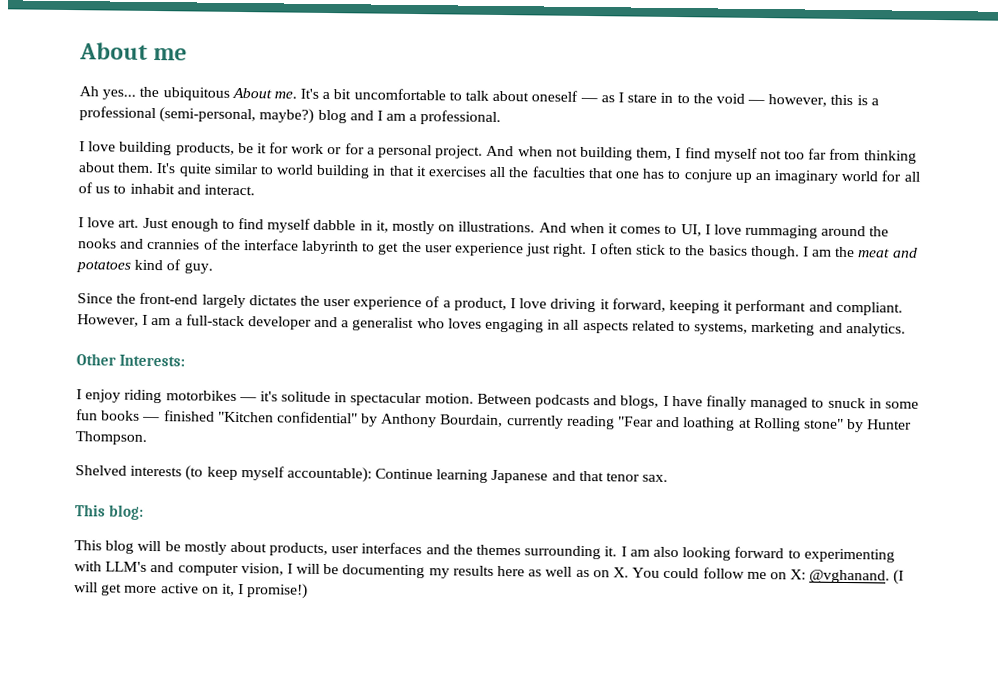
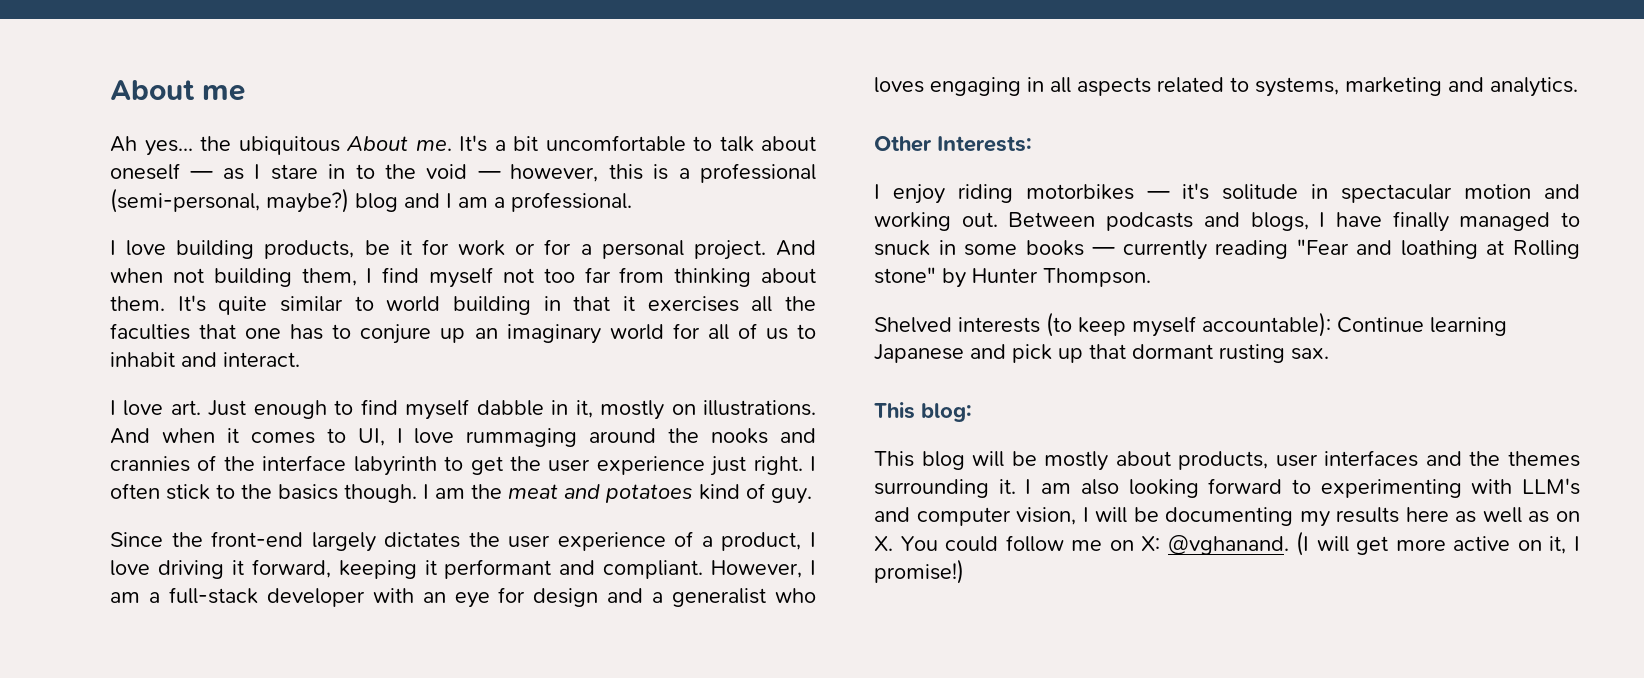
- However, I am a full-stack developer and a generalist who loves engaging in all aspects related to systems, marketing and analytics.
+ However, I am a full-stack developer with an eye for design and a generalist who loves engaging in all aspects related to systems, marketing and analytics.
- I enjoy riding motorbikes — it's solitude in spectacular motion.
+ I enjoy riding motorbikes — it's solitude in spectacular motion and working out.
- Between podcasts and blogs, I have finally managed to snuck in some fun books — finished "Kitchen confidential" by Anthony Bourdain, currently reading "Fear and loathing at Rolling stone" by Hunter Thompson.
+ Between podcasts and blogs, I have finally managed to snuck in some books — currently reading "Fear and loathing at Rolling stone" by Hunter Thompson.
- Shelved interests (to keep myself accountable): Continue learning Japanese and that tenor sax.
+ Shelved interests (to keep myself accountable): Continue learning Japanese and pick up that dormant rusting sax.

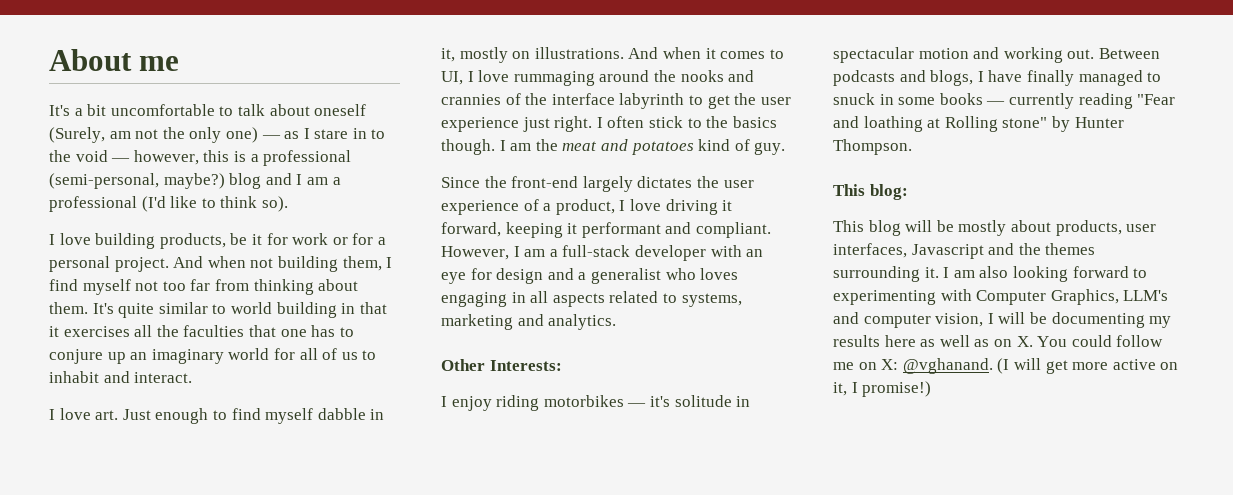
- Ah yes... the ubiquitous About me. It's a bit uncomfortable to talk about oneself — as I stare in to the void — however, this is a professional (semi-personal, maybe?) blog and I am a professional.
+ It's a bit uncomfortable to talk about oneself (Surely, am not the only one) — as I stare in to the void — however, this is a professional (semi-personal, maybe?) blog and I am a professional (I'd like to think so).
- Shelved interests (to keep myself accountable): Continue learning Japanese and pick up that dormant rusting sax.
- This blog will be mostly about products, user interfaces and the themes surrounding it.
+ This blog will be mostly about products, user interfaces, Javascript and the themes surrounding it.
- I am also looking forward to experimenting with LLM's and computer vision, I will be documenting my results here as well as on X. You could follow me on X: @vghanand.
+ I am also looking forward to experimenting with Computer Graphics, LLM's and computer vision, I will be documenting my results here as well as on X. You could follow me on X: @vghanand.

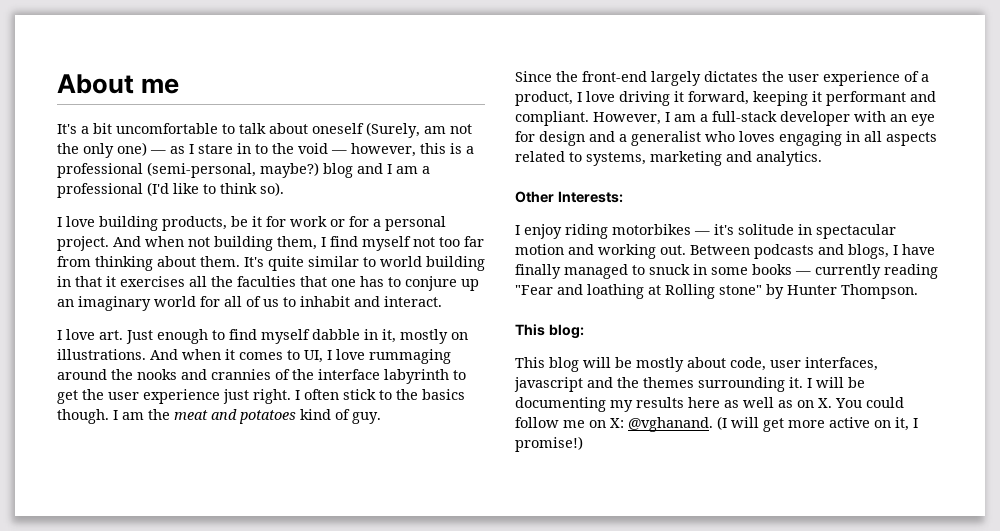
- This blog will be mostly about products, user interfaces, Javascript and the themes surrounding it.
+ This blog will be mostly about code, user interfaces, javascript and the themes surrounding it.
- I am also looking forward to experimenting with Computer Graphics, LLM's and computer vision, I will be documenting my results here as well as on X. You could follow me on X: @vghanand.
+ I will be documenting my results here as well as on X. You could follow me on X: @vghanand.

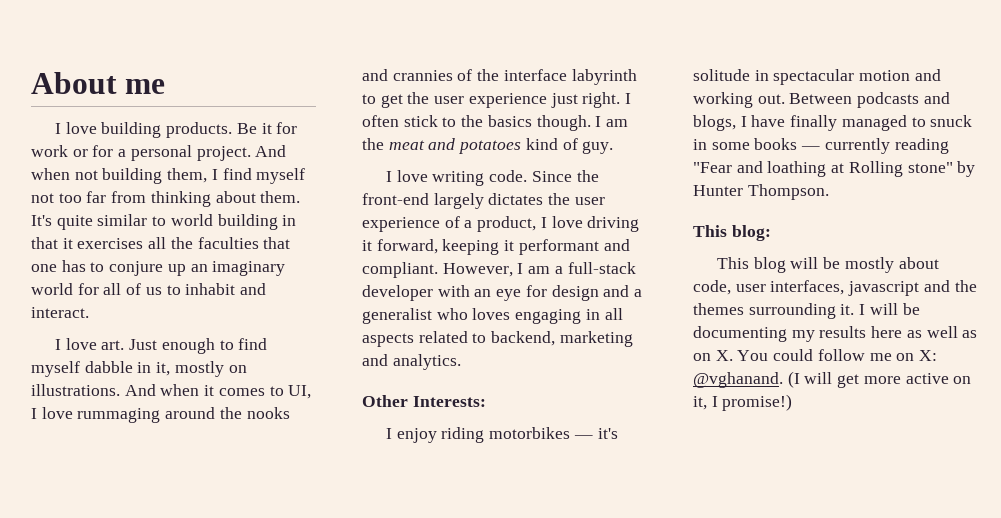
- It's a bit uncomfortable to talk about oneself (Surely, am not the only one) — as I stare in to the void — however, this is a professional (semi-personal, maybe?) blog and I am a professional (I'd like to think so).
- I love building products, be it for work or for a personal project.
+ I love building products. Be it for work or for a personal project.
+ I love writing code.
- However, I am a full-stack developer with an eye for design and a generalist who loves engaging in all aspects related to systems, marketing and analytics.
+ However, I am a full-stack developer with an eye for design and a generalist who loves engaging in all aspects related to backend, marketing and analytics.

